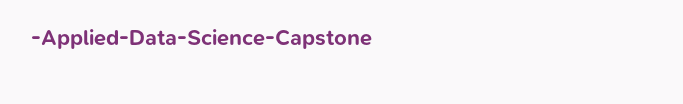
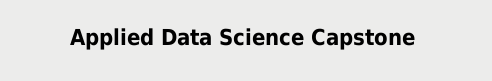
- -Applied-Data-Science-Capstone
+ Applied Data Science Capstone

